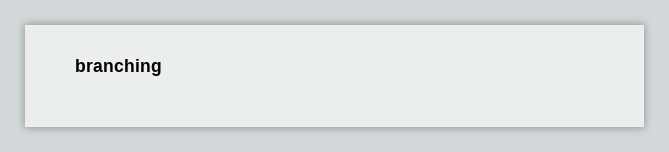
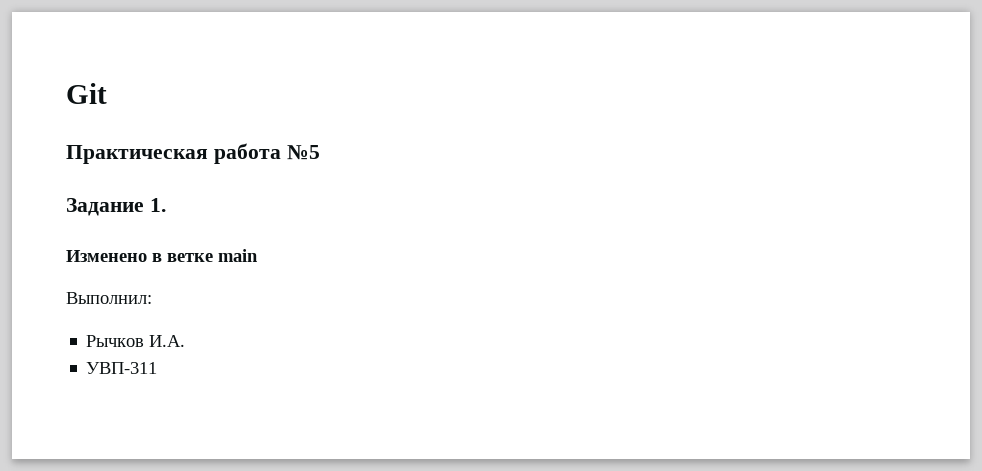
- branching
+ Git
+ Практическая работа №5
+ Задание 1.
+ Изменено в ветке main
+ Выполнил:
+ Рычков И.А.
+ УВП-311

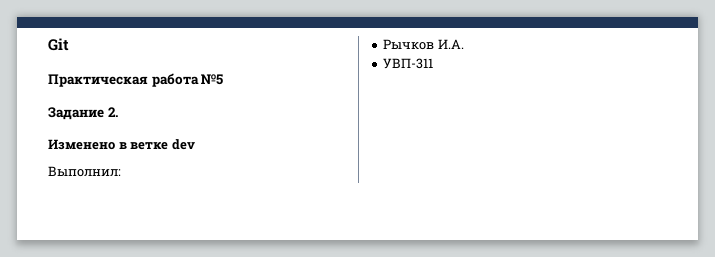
- Задание 1.
+ Задание 2.
- Изменено в ветке main
+ Изменено в ветке dev

